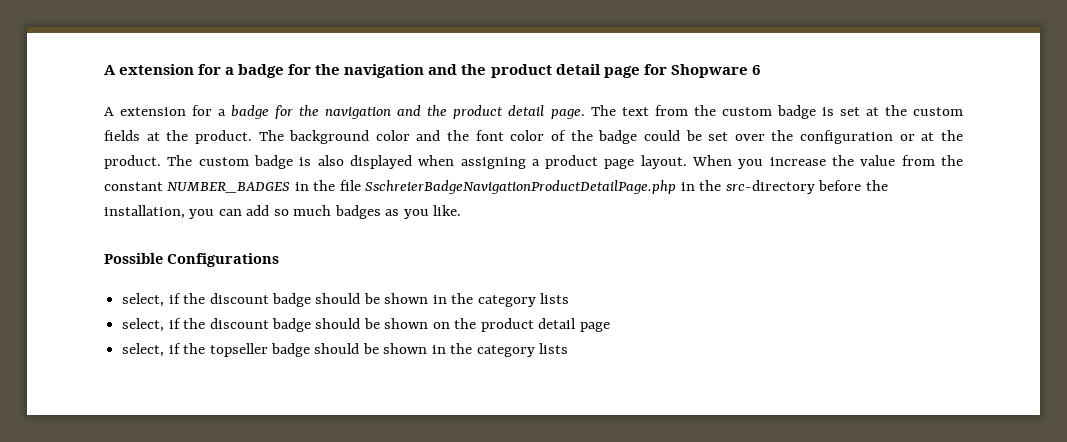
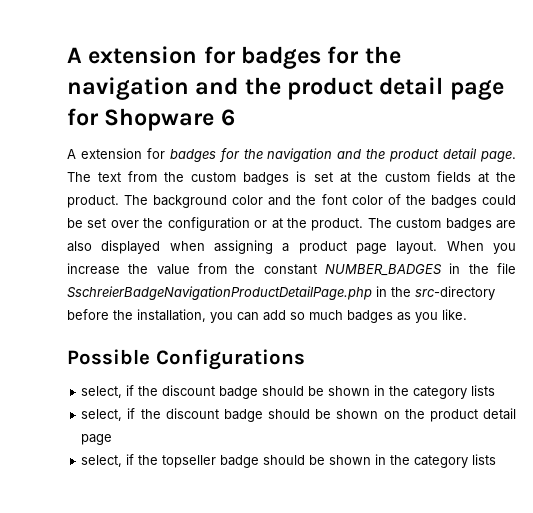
- A extension for a badge for the navigation and the product detail page for Shopware 6
+ A extension for badges for the navigation and the product detail page for Shopware 6
- A extension for a badge for the navigation and the product detail page.
+ A extension for badges for the navigation and the product detail page.
- The text from the custom badge is set at the custom fields at the product.
+ The text from the custom badges is set at the custom fields at the product.
- The background color and the font color of the badge could be set over the configuration or at the product.
+ The background color and the font color of the badges could be set over the configuration or at the product.
- The custom badge is also displayed when assigning a product page layout.
+ The custom badges are also displayed when assigning a product page layout.

